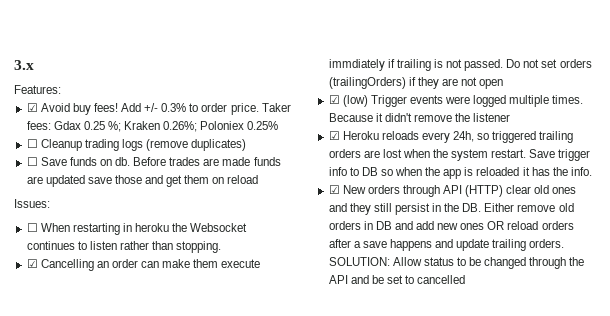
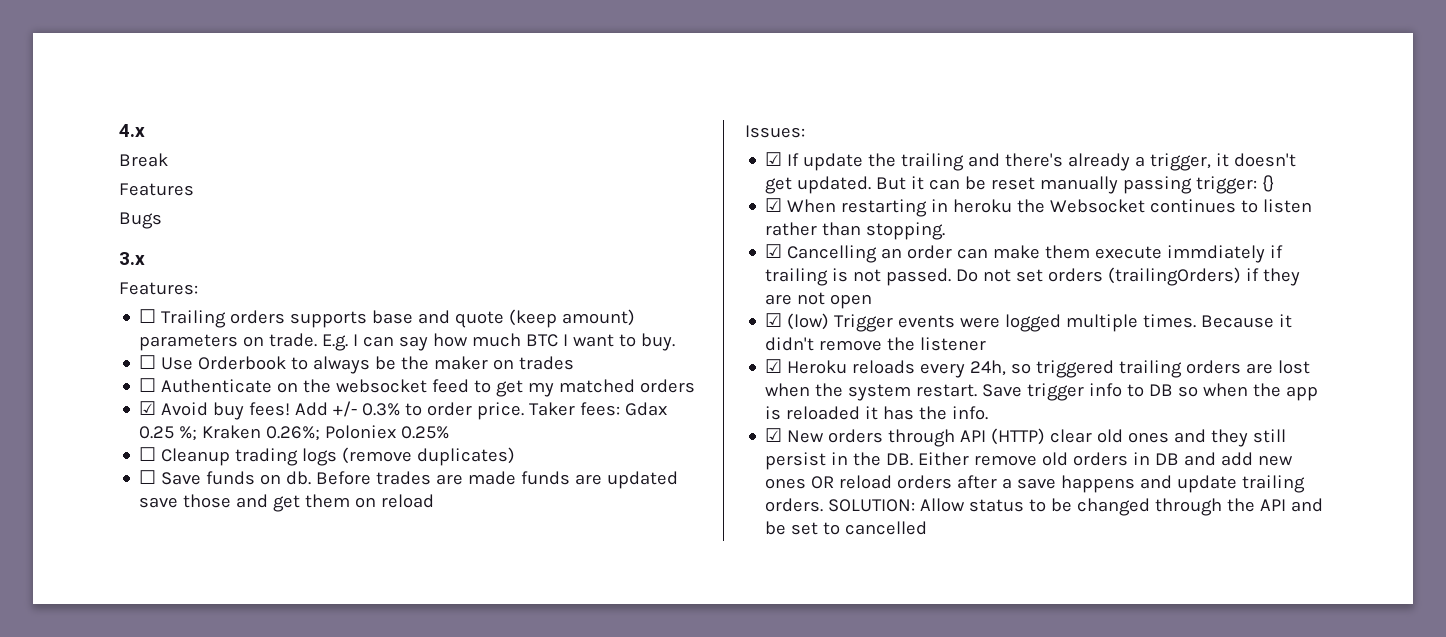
+ 4.x
+ Break
+ Features
+ Bugs
  3.x
  Features:
+ ☐ Trailing orders supports base and quote (keep amount) parameters on trade. E.g. I can say how much BTC I want to buy.
+ ☐ Use Orderbook to always be the maker on trades
+ ☐ Authenticate on the websocket feed to get my matched orders
- ☐ When restarting in heroku the Websocket continues to listen rather than stopping.
+ ☑ If update the trailing and there's already a trigger, it doesn't get updated. But it can be reset manually passing trigger: {}
+ ☑ When restarting in heroku the Websocket continues to listen rather than stopping.

